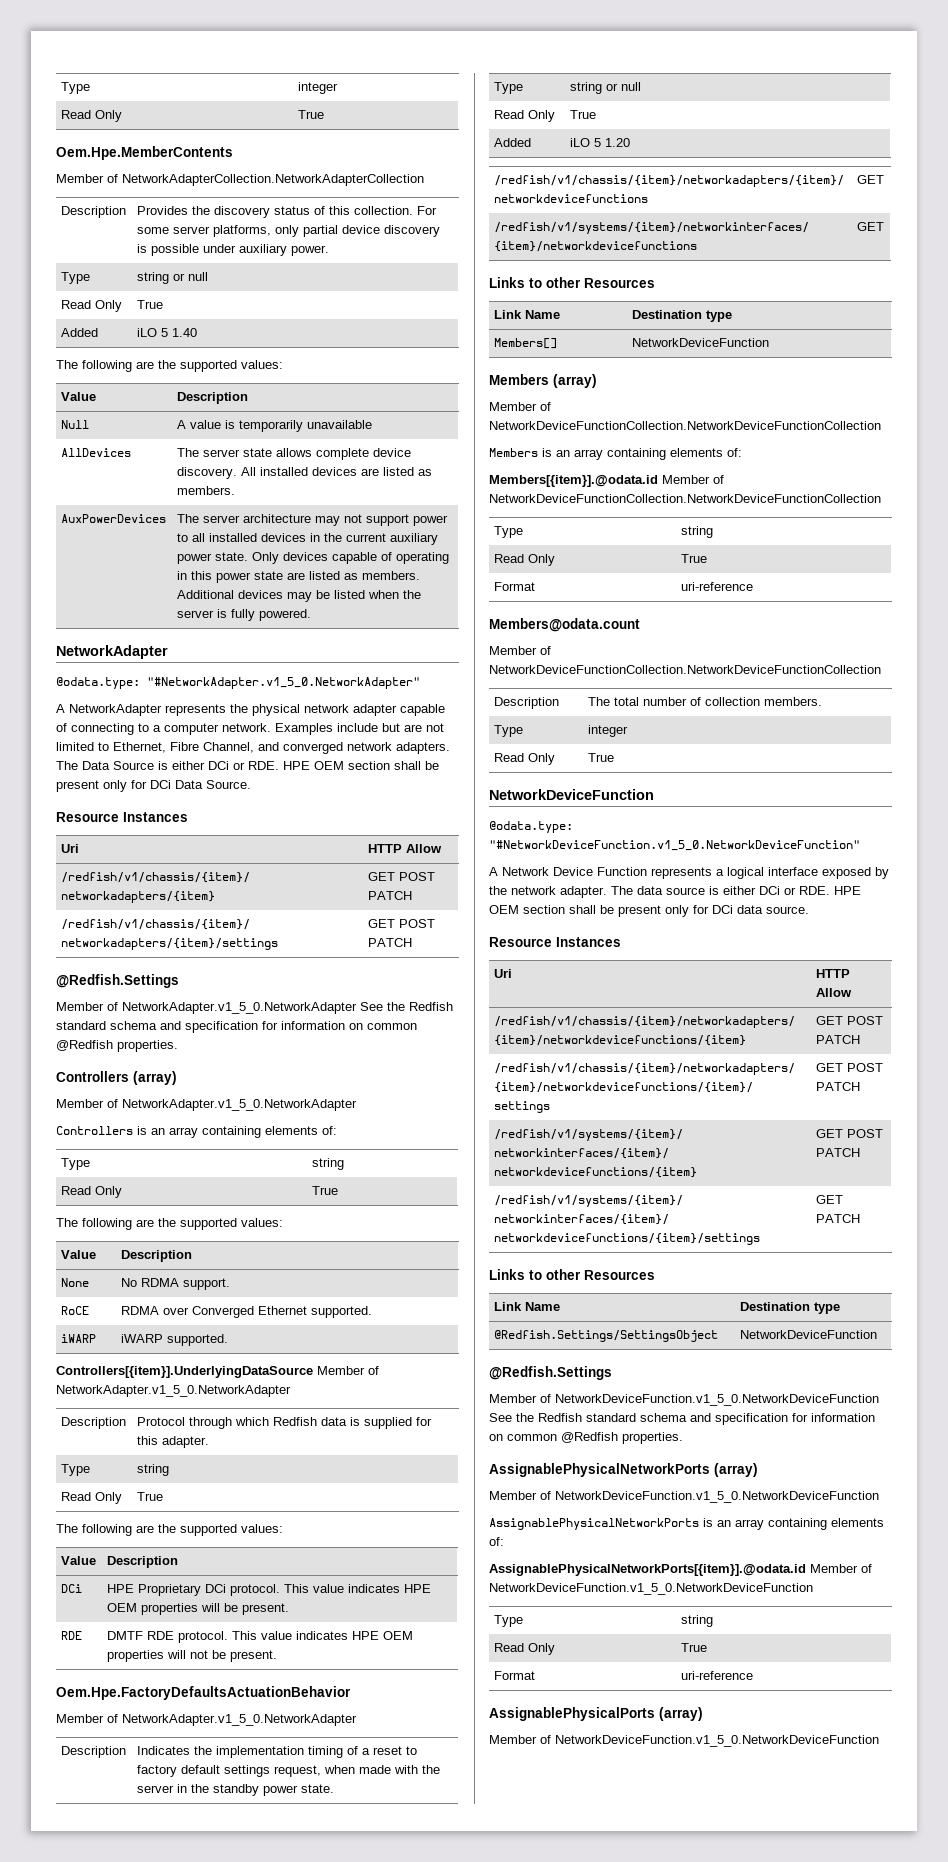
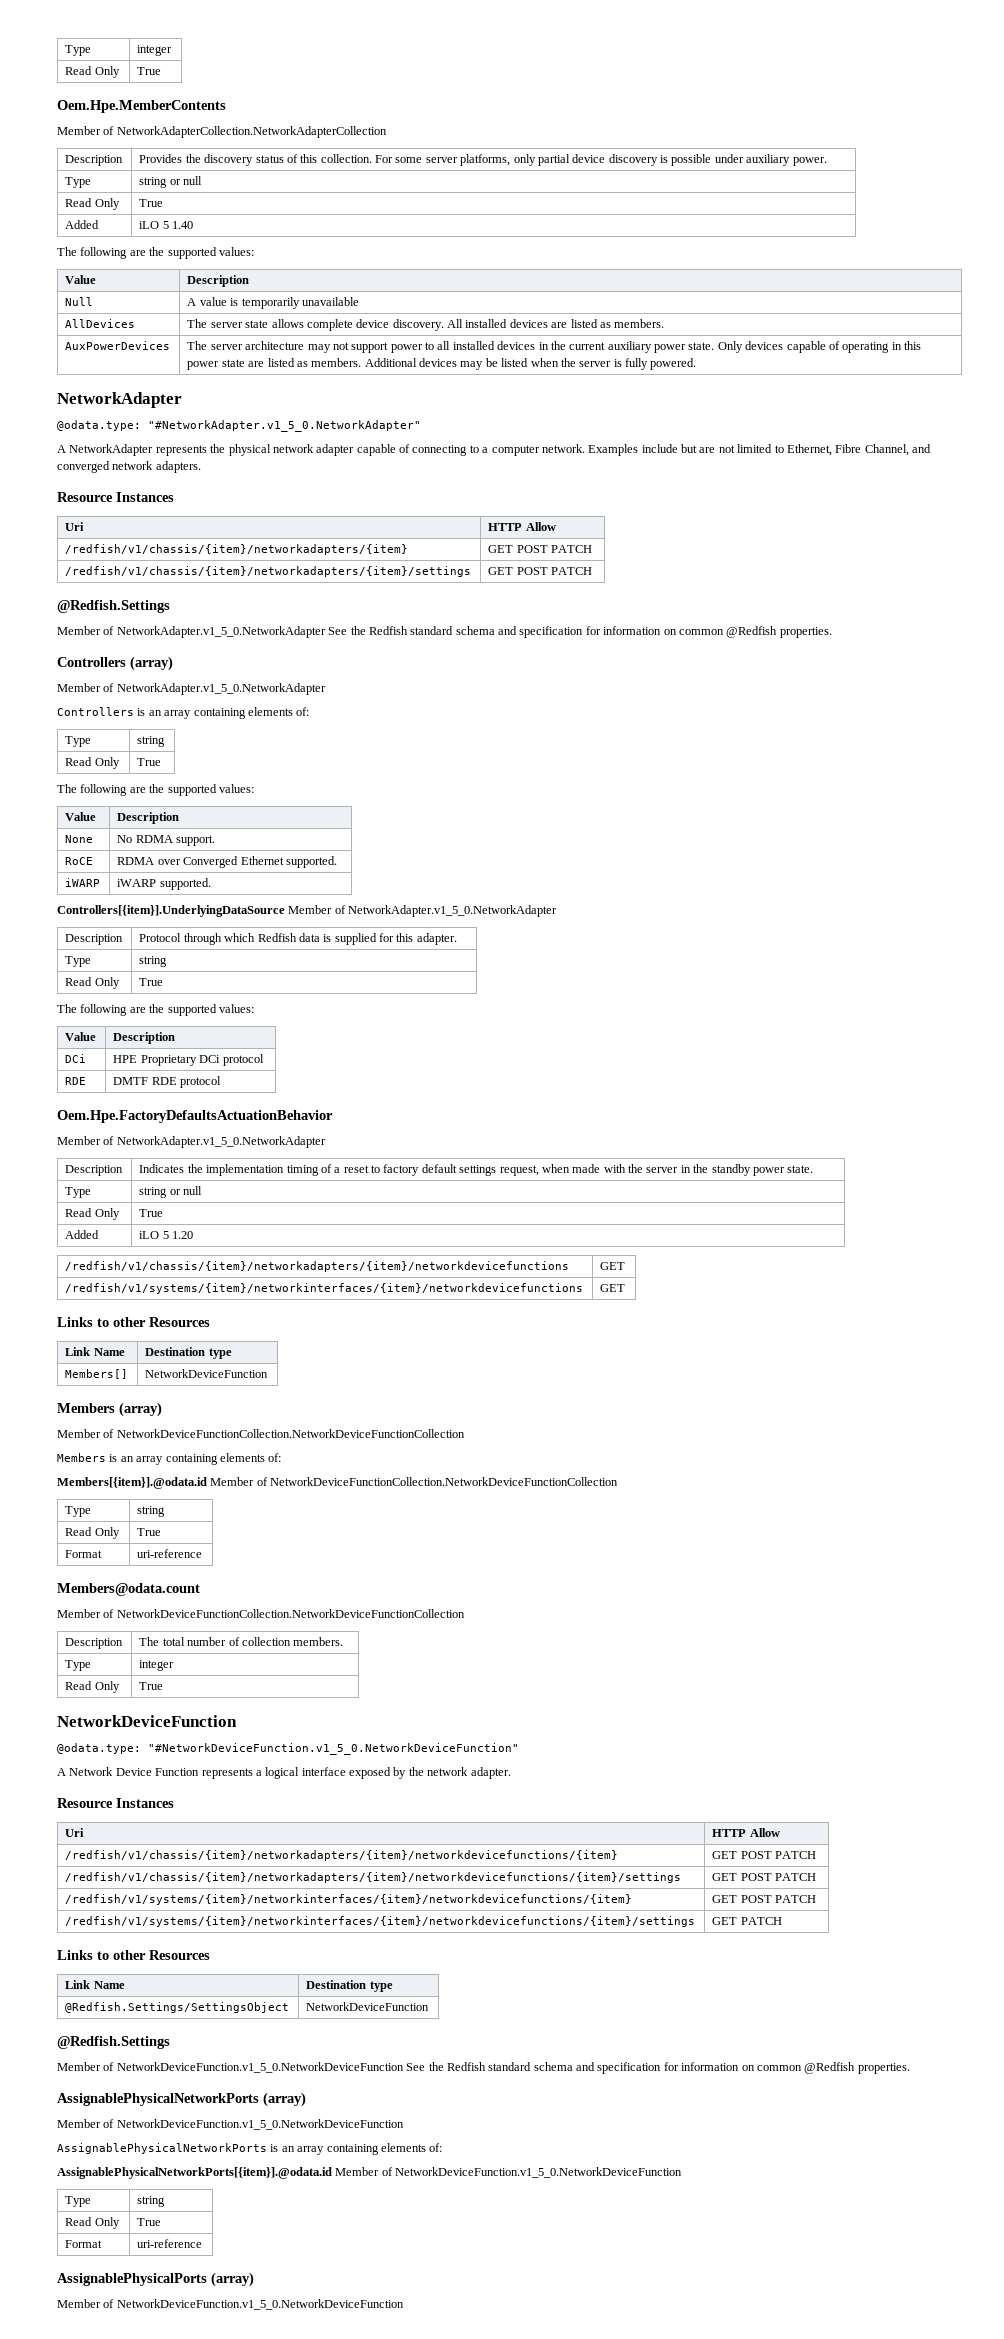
- The Data Source is either DCi or RDE. HPE OEM section shall be present only for DCi Data Source.
- DCi | HPE Proprietary DCi protocol. This value indicates HPE OEM properties will be present.
- RDE | DMTF RDE protocol. This value indicates HPE OEM properties will not be present.
+ DCi | HPE Proprietary DCi protocol
+ RDE | DMTF RDE protocol
- The data source is either DCi or RDE. HPE OEM section shall be present only for DCi data source.

